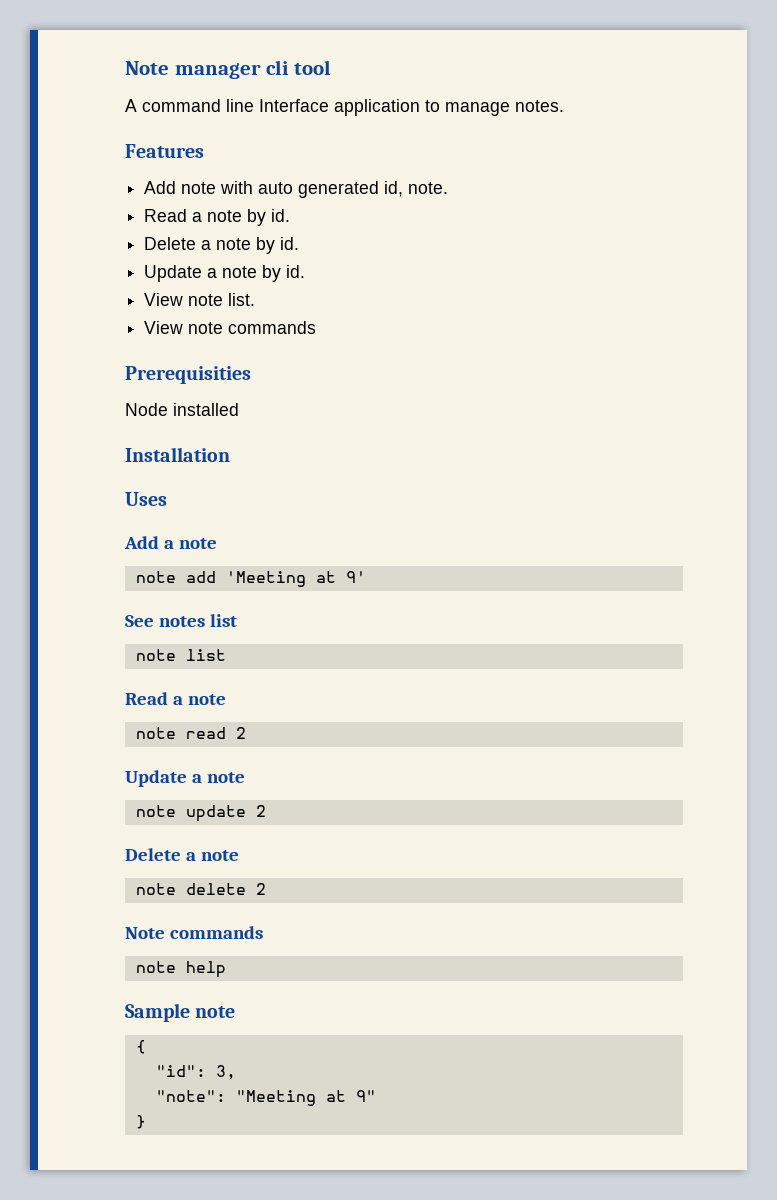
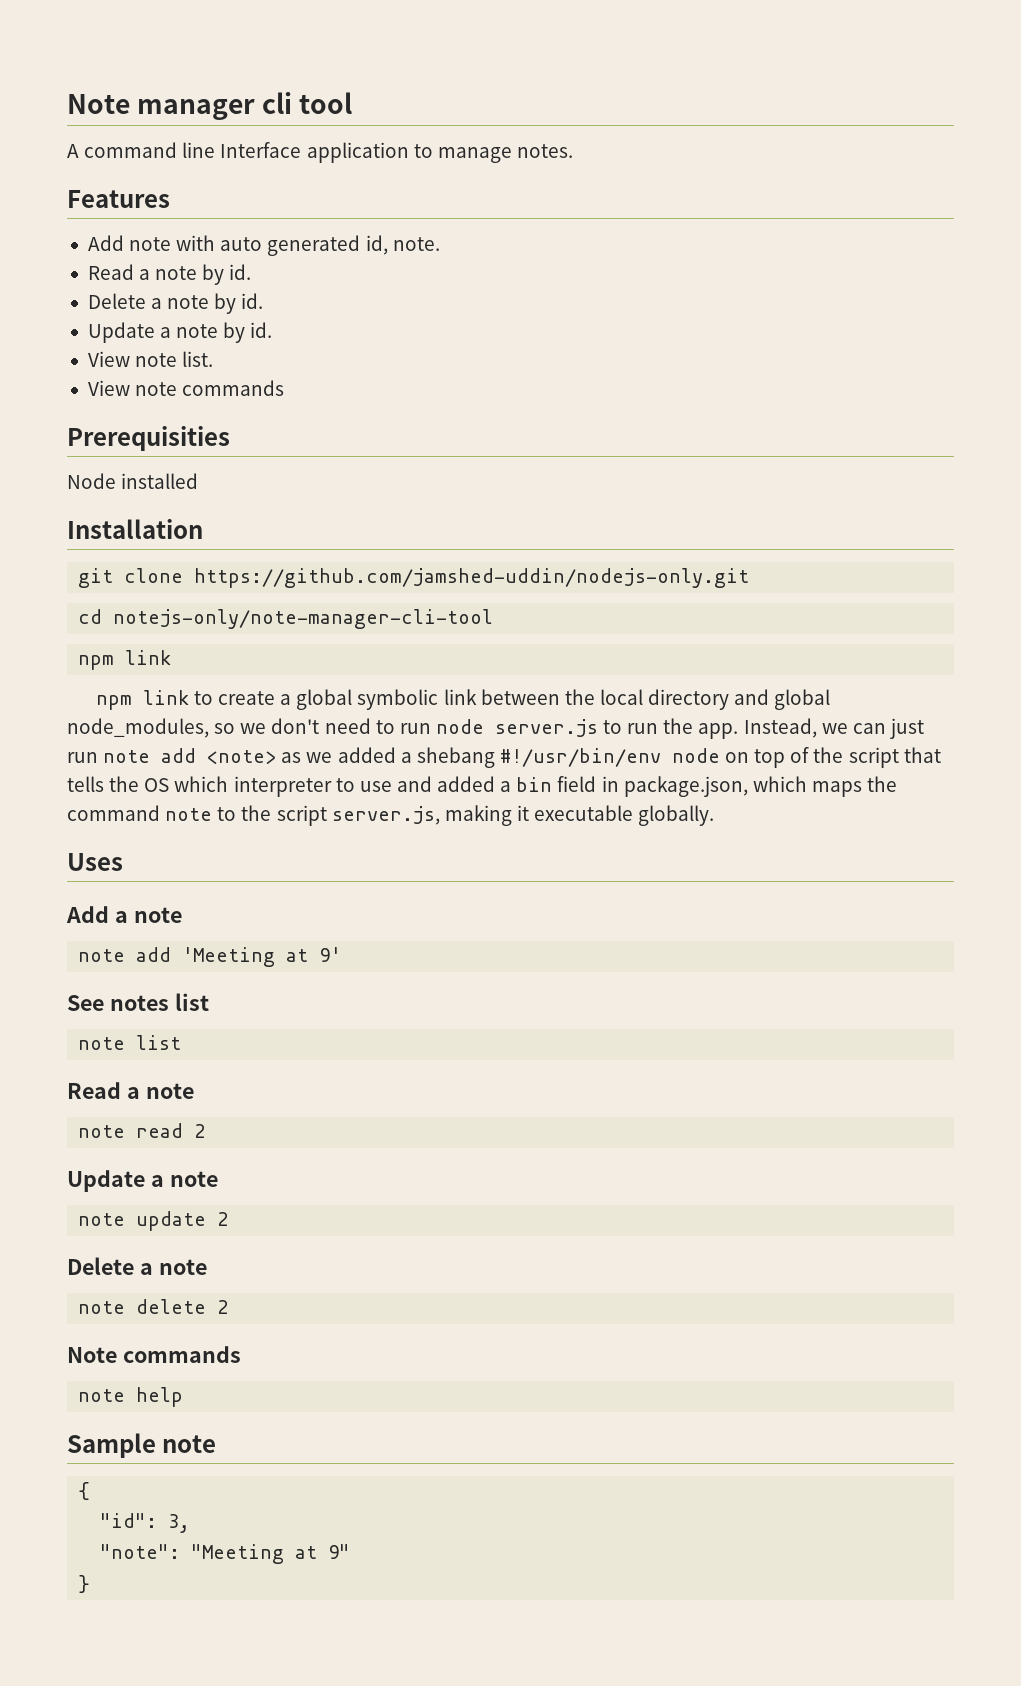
+ git clone https://github.com/jamshed-uddin/nodejs-only.git
+ cd notejs-only/note-manager-cli-tool
+ npm link
+ npm link to create a global symbolic link between the local directory and global node_modules, so we don't need to run node server.js to run the app. Instead, we can just run note add <note> as we added a shebang #!/usr/bin/env node on top of the script that tells the OS which interpreter to use and added a bin field in package.json, which maps the command note to the script server.js, making it executable globally.

